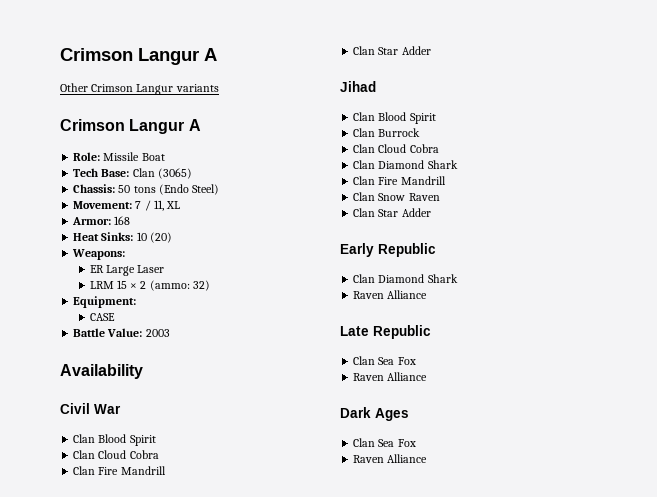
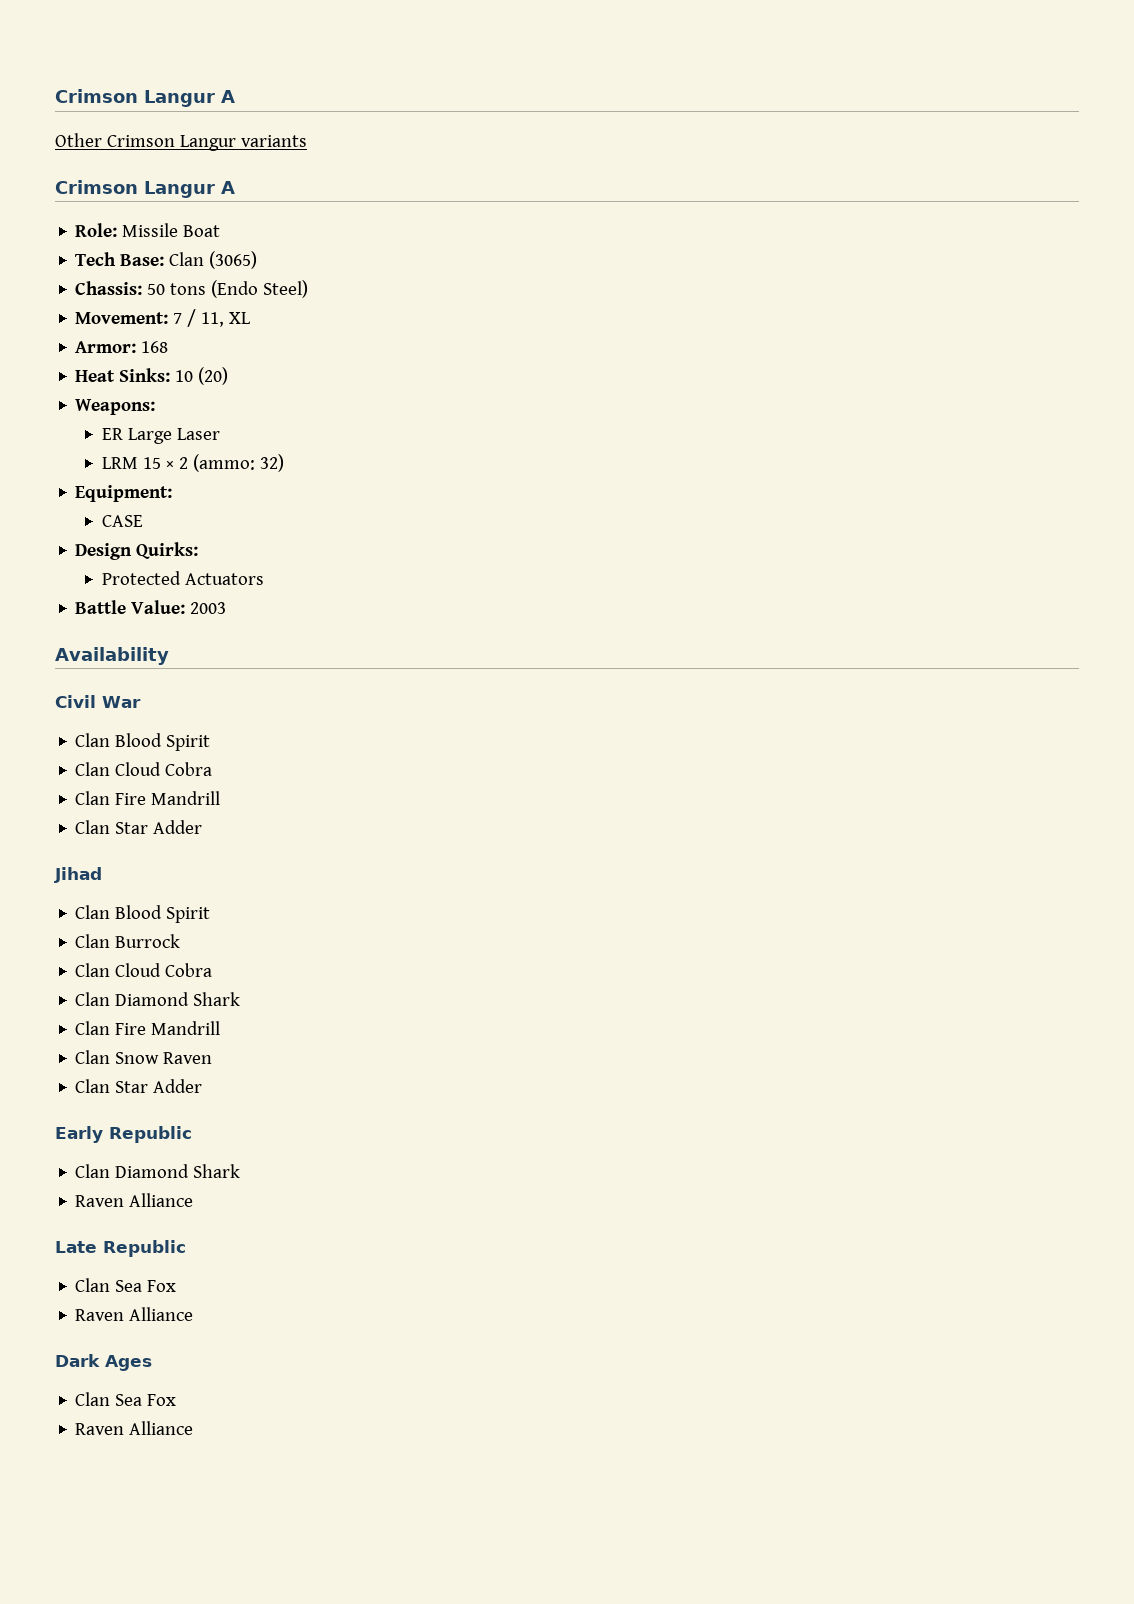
+ Design Quirks:
+ Protected Actuators

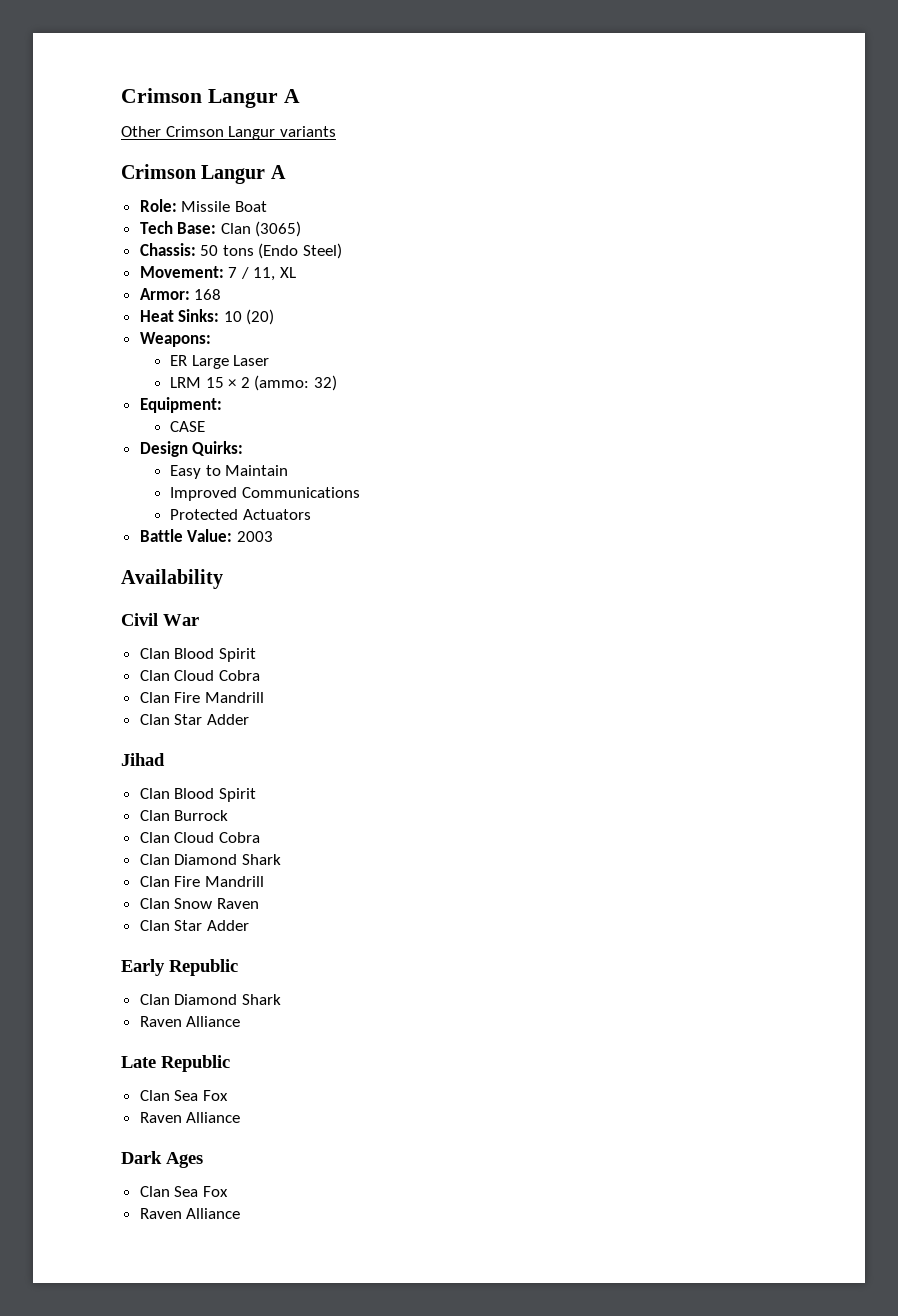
+ Easy to Maintain
+ Improved Communications

